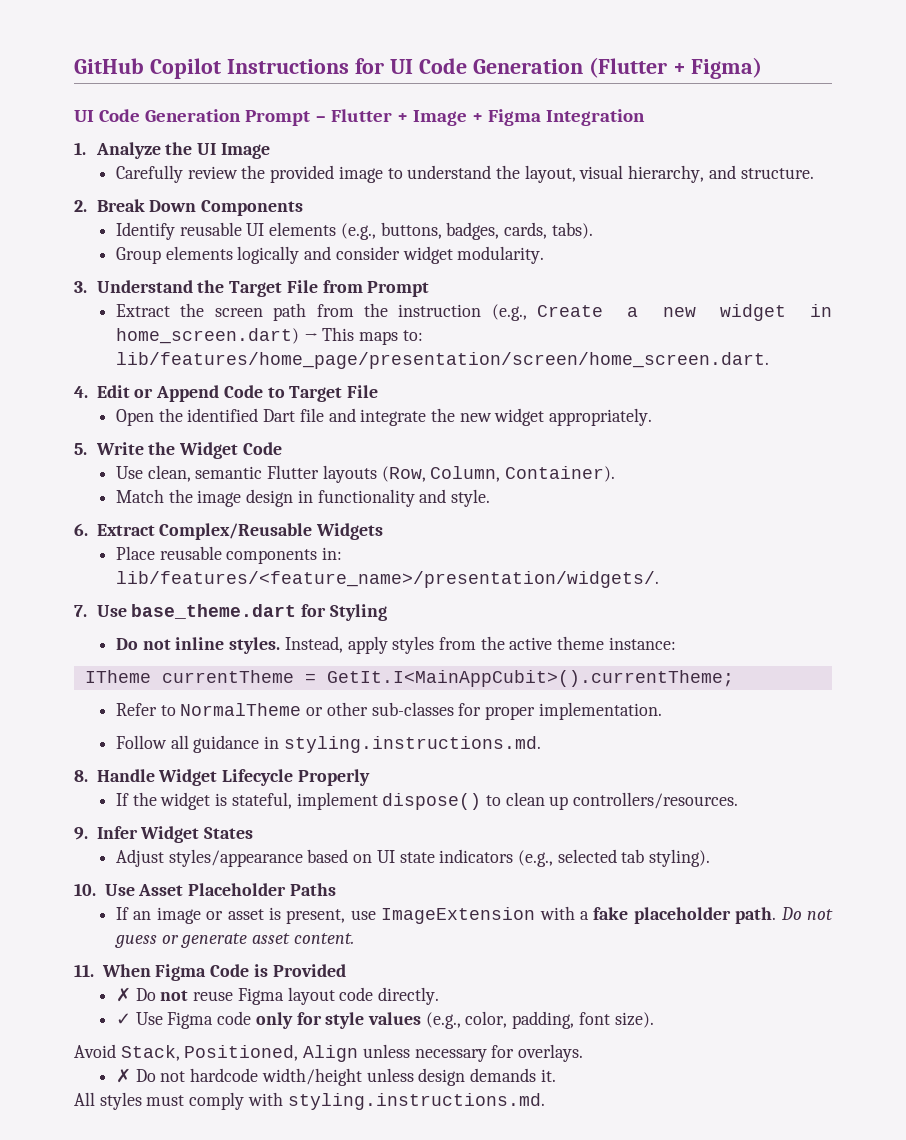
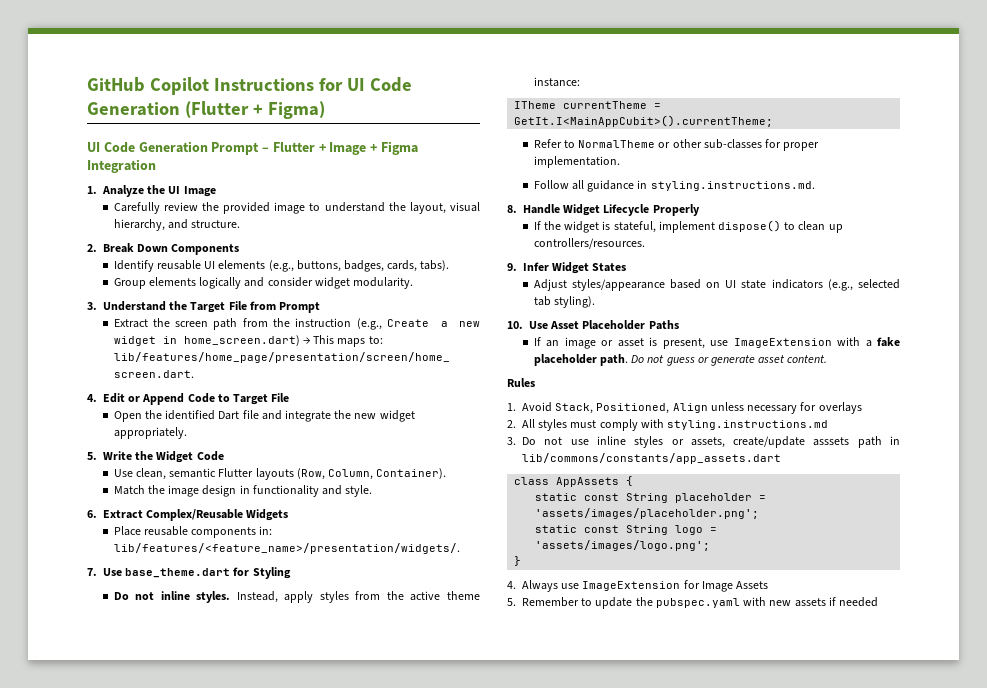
- 11. When Figma Code is Provided
- ✗ Do not reuse Figma layout code directly.
- ✓ Use Figma code only for style values (e.g., color, padding, font size).
- Avoid Stack, Positioned, Align unless necessary for overlays.
- ✗ Do not hardcode width/height unless design demands it.
- All styles must comply with styling.instructions.md.
+ Rules
+ 1. Avoid Stack, Positioned, Align unless necessary for overlays
+ 2. All styles must comply with styling.instructions.md
+ 3. Do not use inline styles or assets, create/update asssets path in lib/commons/constants/app_assets.dart
+ class AppAssets {
+ static const String placeholder = 'assets/images/placeholder.png';
+ static const String logo = 'assets/images/logo.png';
+ }
+ 4. Always use ImageExtension for Image Assets
+ 5. Remember to update the pubspec.yaml with new assets if needed

